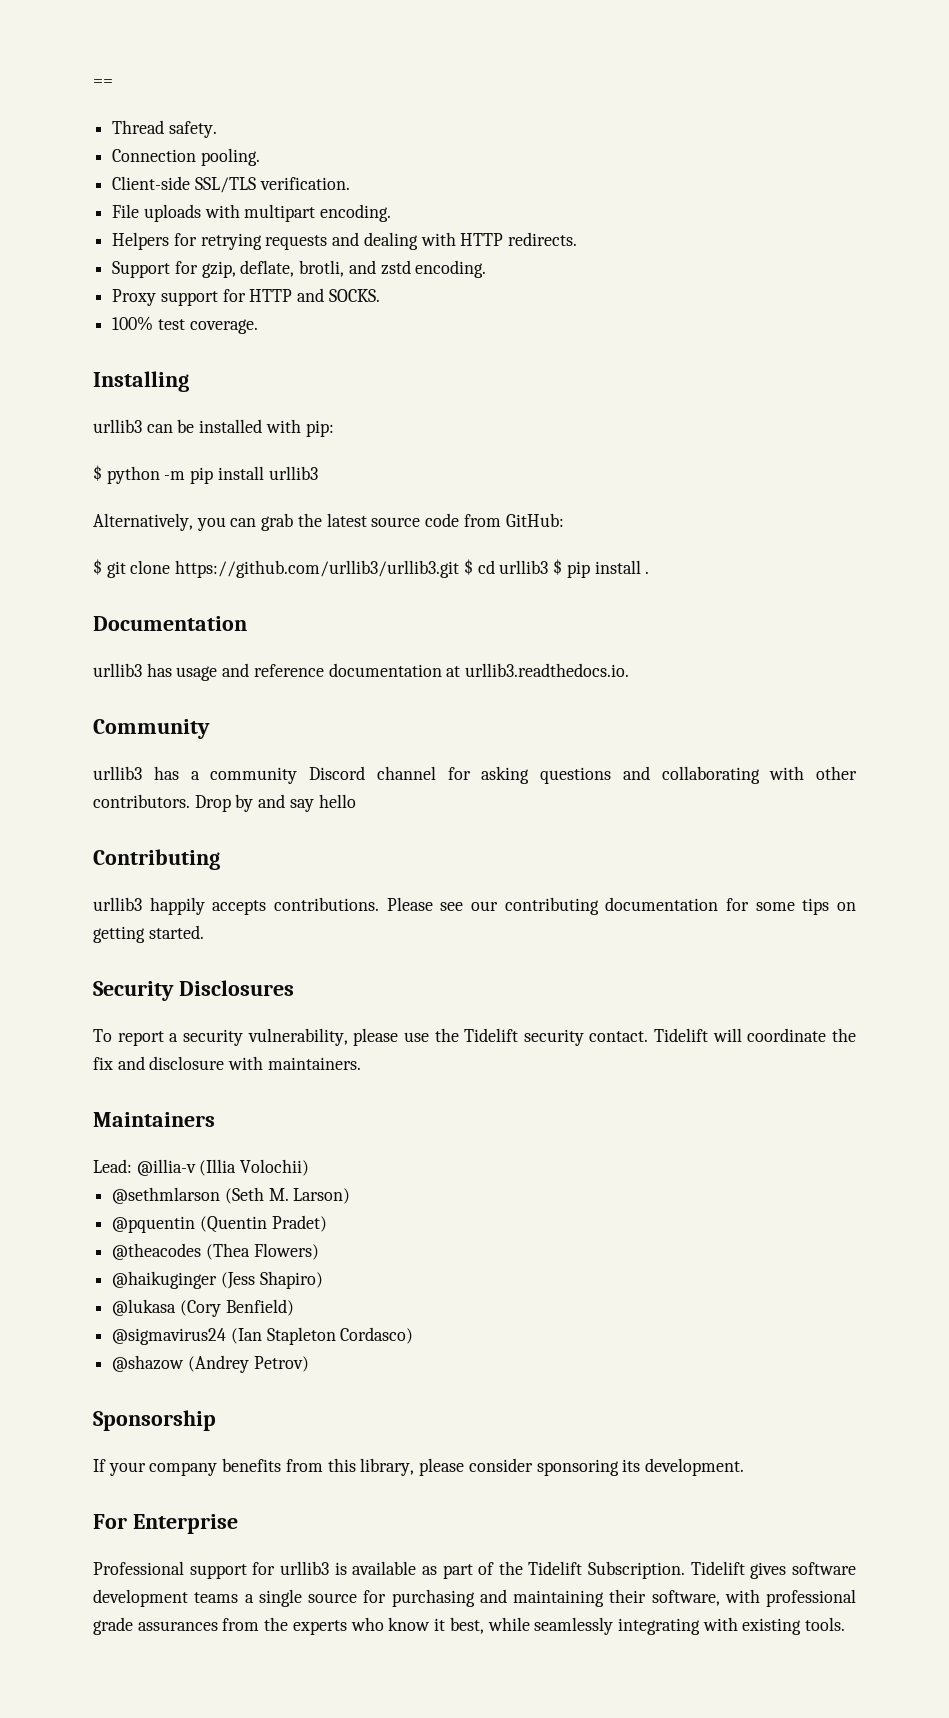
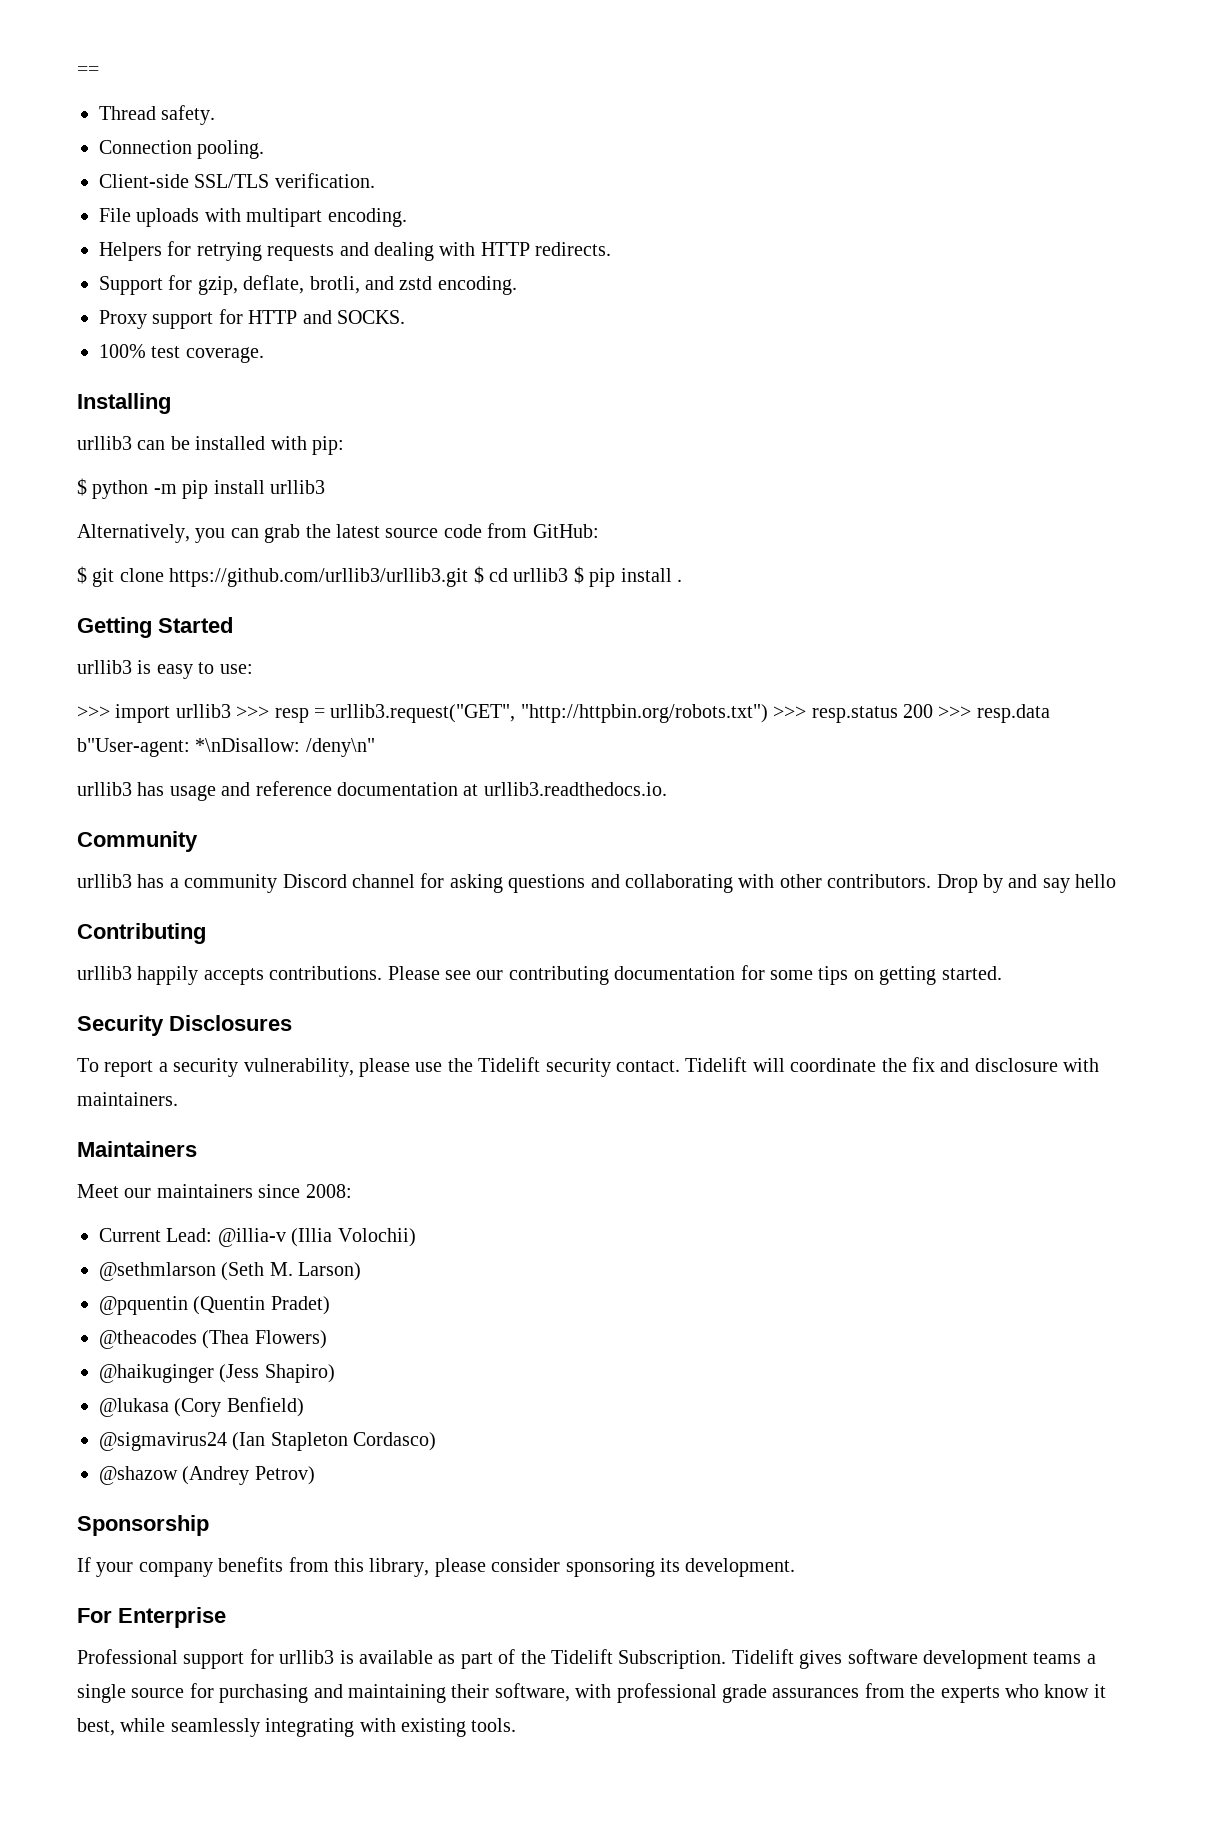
- Documentation
+ Getting Started
+ urllib3 is easy to use:
+ >>> import urllib3 >>> resp = urllib3.request("GET", "http://httpbin.org/robots.txt") >>> resp.status 200 >>> resp.data b"User-agent: *\nDisallow: /deny\n"
- Lead: @illia-v (Illia Volochii)
+ Meet our maintainers since 2008:
+ Current Lead: @illia-v (Illia Volochii)

